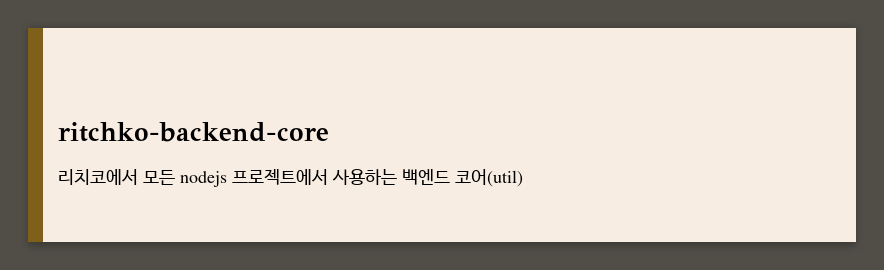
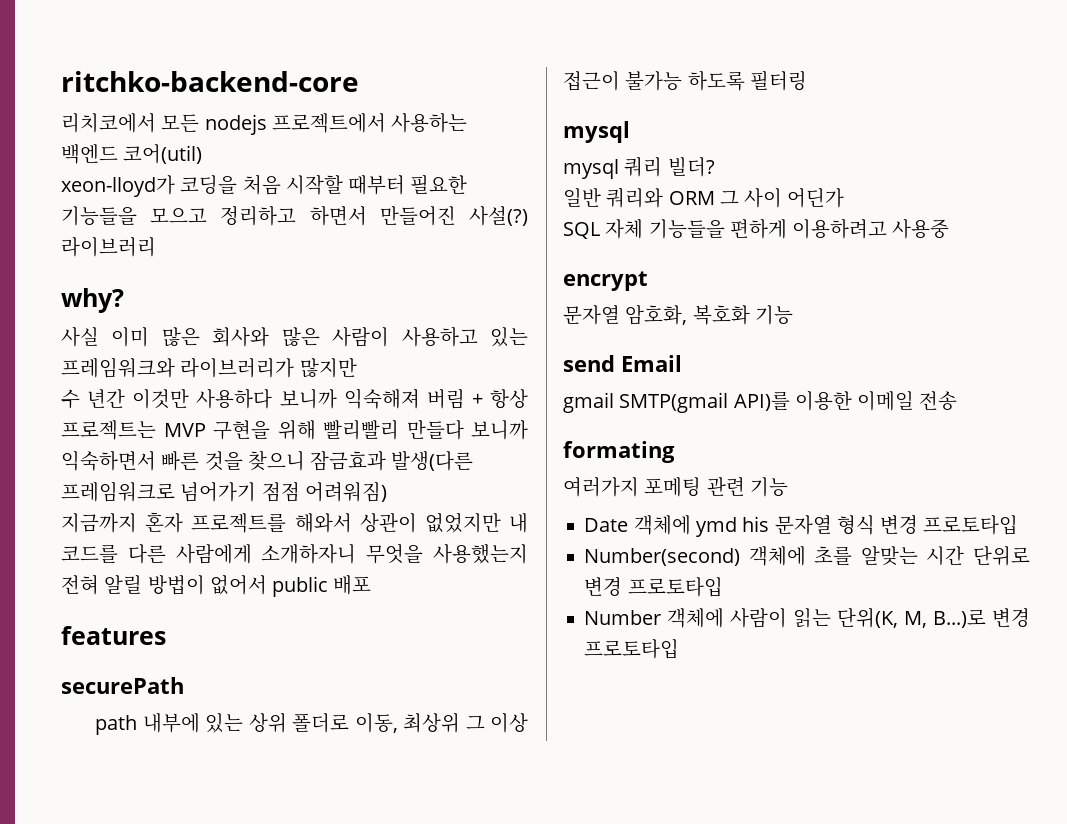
+ xeon-lloyd가 코딩을 처음 시작할 때부터 필요한 기능들을 모으고 정리하고 하면서 만들어진 사설(?) 라이브러리
+ why?
+ 사실 이미 많은 회사와 많은 사람이 사용하고 있는 프레임워크와 라이브러리가 많지만
+ 수 년간 이것만 사용하다 보니까 익숙해져 버림 + 항상 프로젝트는 MVP 구현을 위해 빨리빨리 만들다 보니까 익숙하면서 빠른 것을 찾으니 잠금효과 발생(다른 프레임워크로 넘어가기 점점 어려워짐)
+ 지금까지 혼자 프로젝트를 해와서 상관이 없었지만 내 코드를 다른 사람에게 소개하자니 무엇을 사용했는지 전혀 알릴 방법이 없어서 public 배포
+ features
+ securePath
+ path 내부에 있는 상위 폴더로 이동, 최상위 그 이상 접근이 불가능 하도록 필터링
+ mysql
+ mysql 쿼리 빌더?
+ 일반 쿼리와 ORM 그 사이 어딘가
+ SQL 자체 기능들을 편하게 이용하려고 사용중
+ encrypt
+ 문자열 암호화, 복호화 기능
+ send Email
+ gmail SMTP(gmail API)를 이용한 이메일 전송
+ formating
+ 여러가지 포메팅 관련 기능
+ Date 객체에 ymd his 문자열 형식 변경 프로토타입
+ Number(second) 객체에 초를 알맞는 시간 단위로 변경 프로토타입
+ Number 객체에 사람이 읽는 단위(K, M, B...)로 변경 프로토타입

